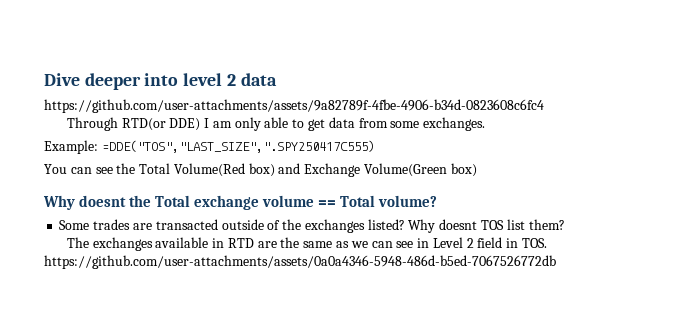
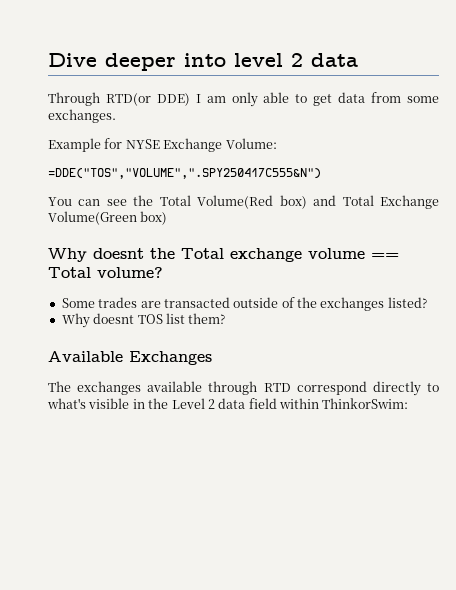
- https://github.com/user-attachments/assets/9a82789f-4fbe-4906-b34d-0823608c6fc4
- Example: =DDE("TOS","LAST_SIZE",".SPY250417C555)
+ Example for NYSE Exchange Volume:
+ =DDE("TOS","VOLUME",".SPY250417C555&N")
- You can see the Total Volume(Red box) and Exchange Volume(Green box)
+ You can see the Total Volume(Red box) and Total Exchange Volume(Green box)
- Some trades are transacted outside of the exchanges listed? Why doesnt TOS list them?
+ Some trades are transacted outside of the exchanges listed?
+ Why doesnt TOS list them?
+ Available Exchanges
- The exchanges available in RTD are the same as we can see in Level 2 field in TOS. https://github.com/user-attachments/assets/0a0a4346-5948-486d-b5ed-7067526772db
+ The exchanges available through RTD correspond directly to what's visible in the Level 2 data field within ThinkorSwim:

